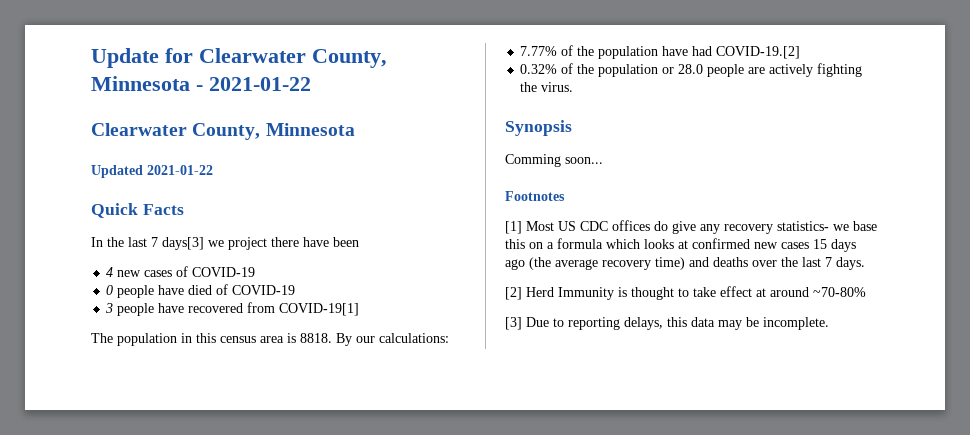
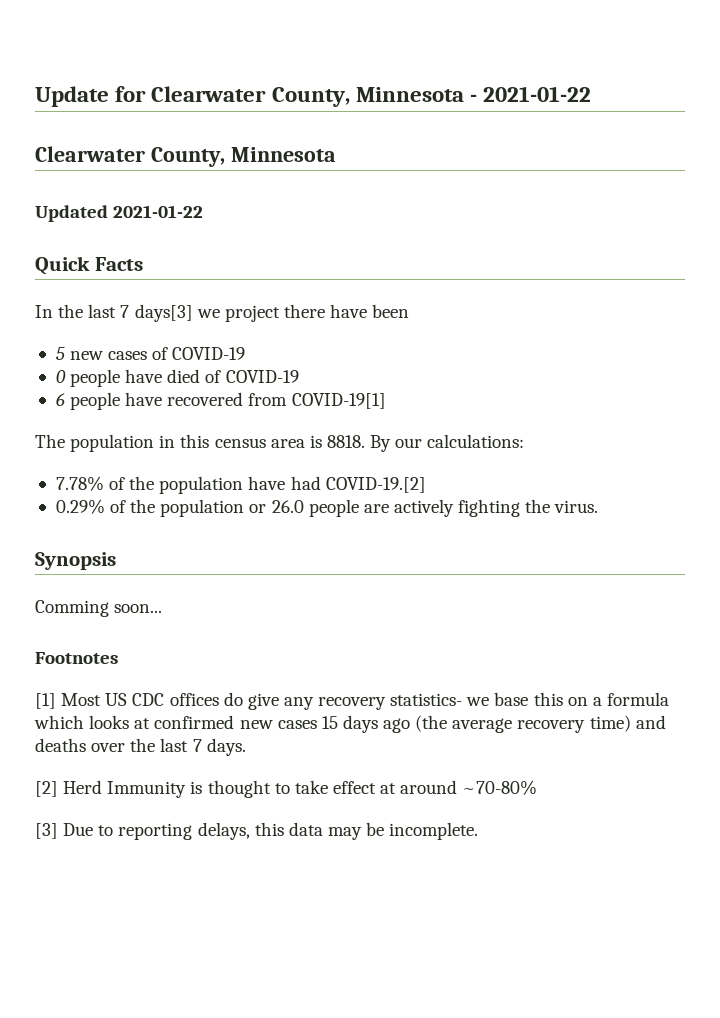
- 4 new cases of COVID-19
+ 5 new cases of COVID-19
- 3 people have recovered from COVID-19[1]
+ 6 people have recovered from COVID-19[1]
- 7.77% of the population have had COVID-19.[2]
+ 7.78% of the population have had COVID-19.[2]
- 0.32% of the population or 28.0 people are actively fighting the virus.
+ 0.29% of the population or 26.0 people are actively fighting the virus.

